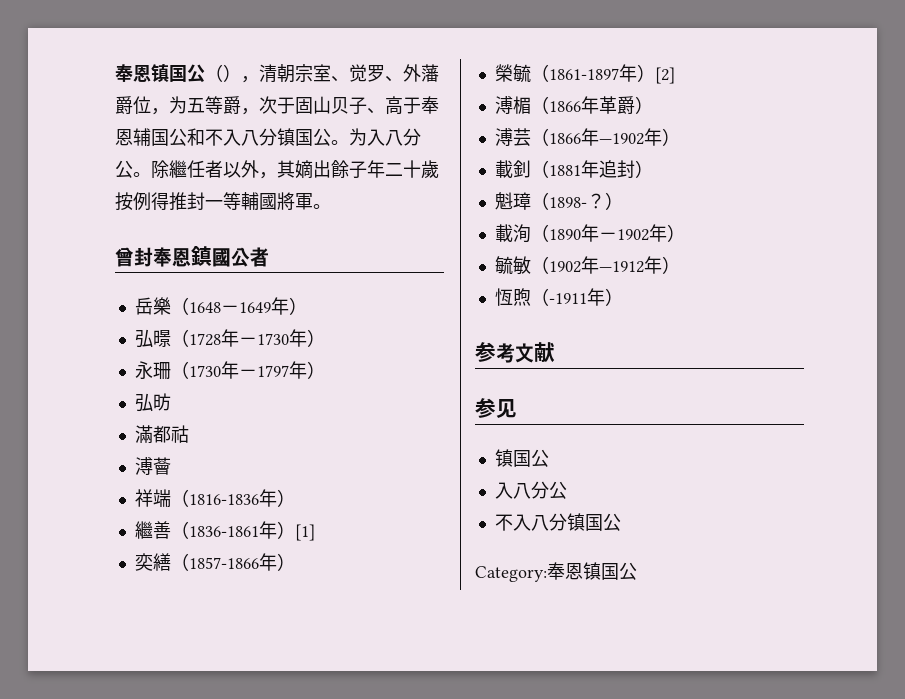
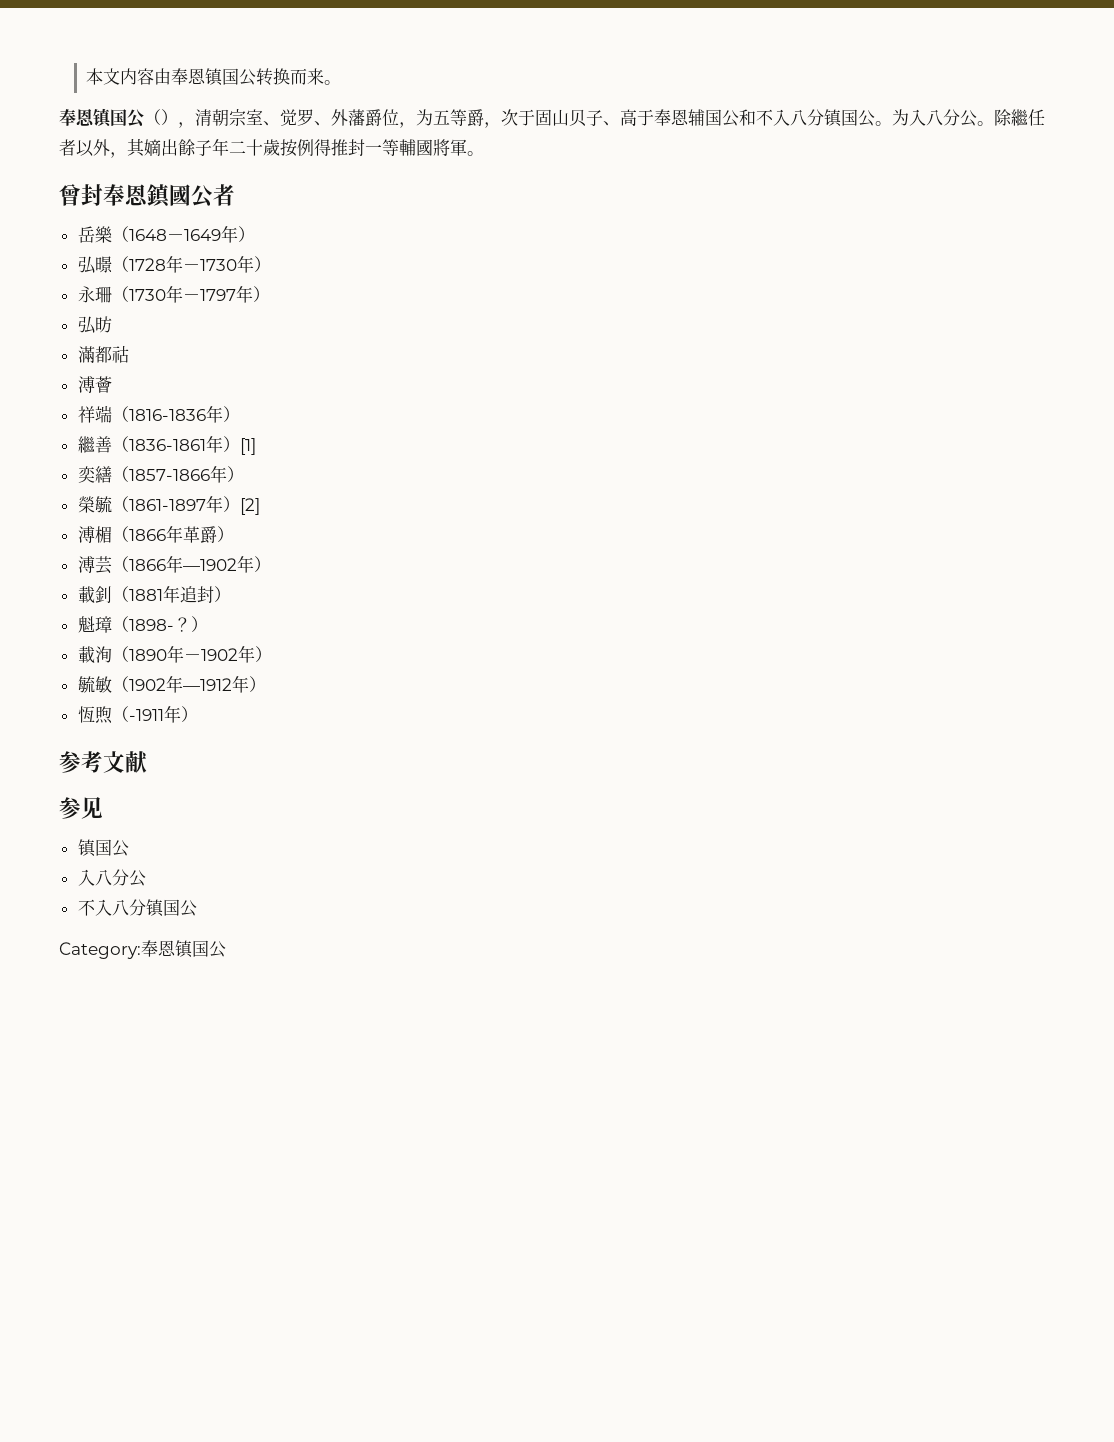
+ 本文内容由奉恩镇国公转换而来。

